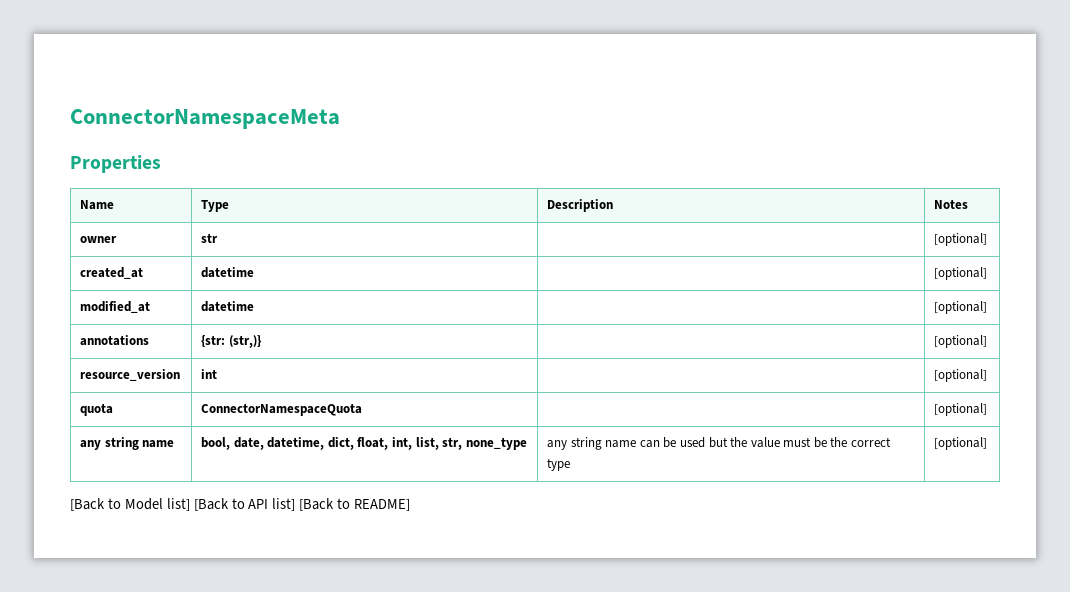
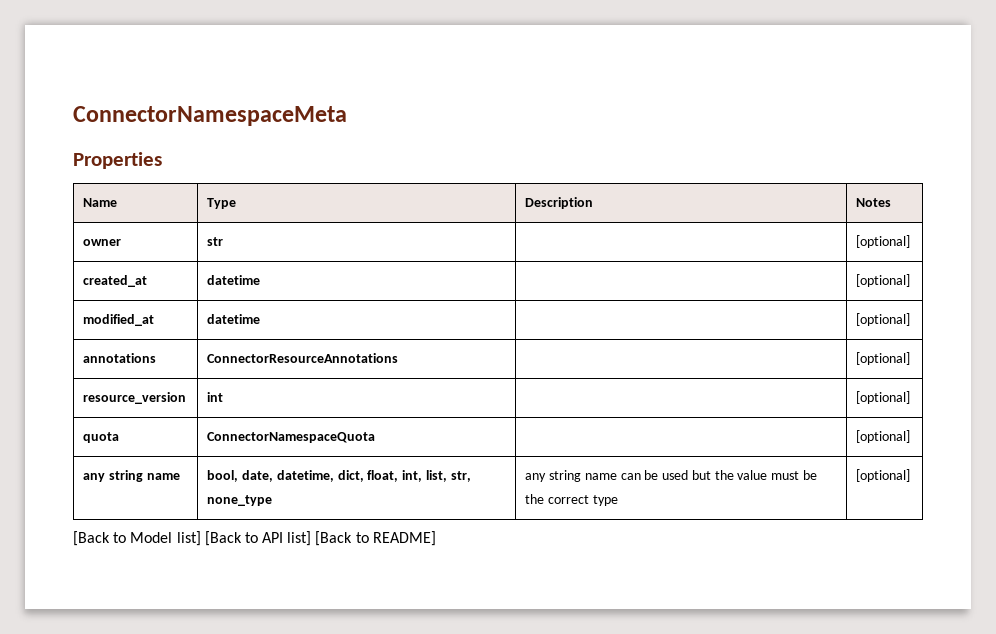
- annotations | {str: (str,)} | | [optional]
+ annotations | ConnectorResourceAnnotations | | [optional]

